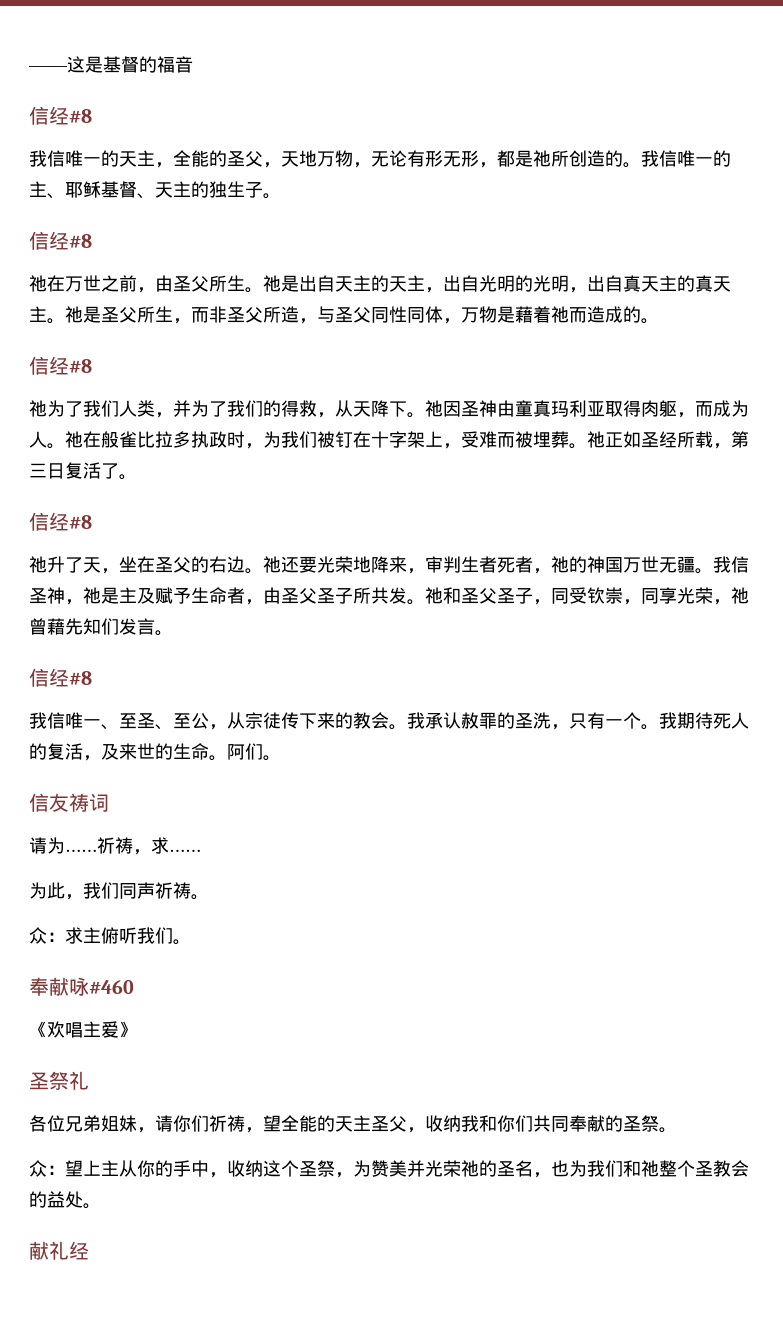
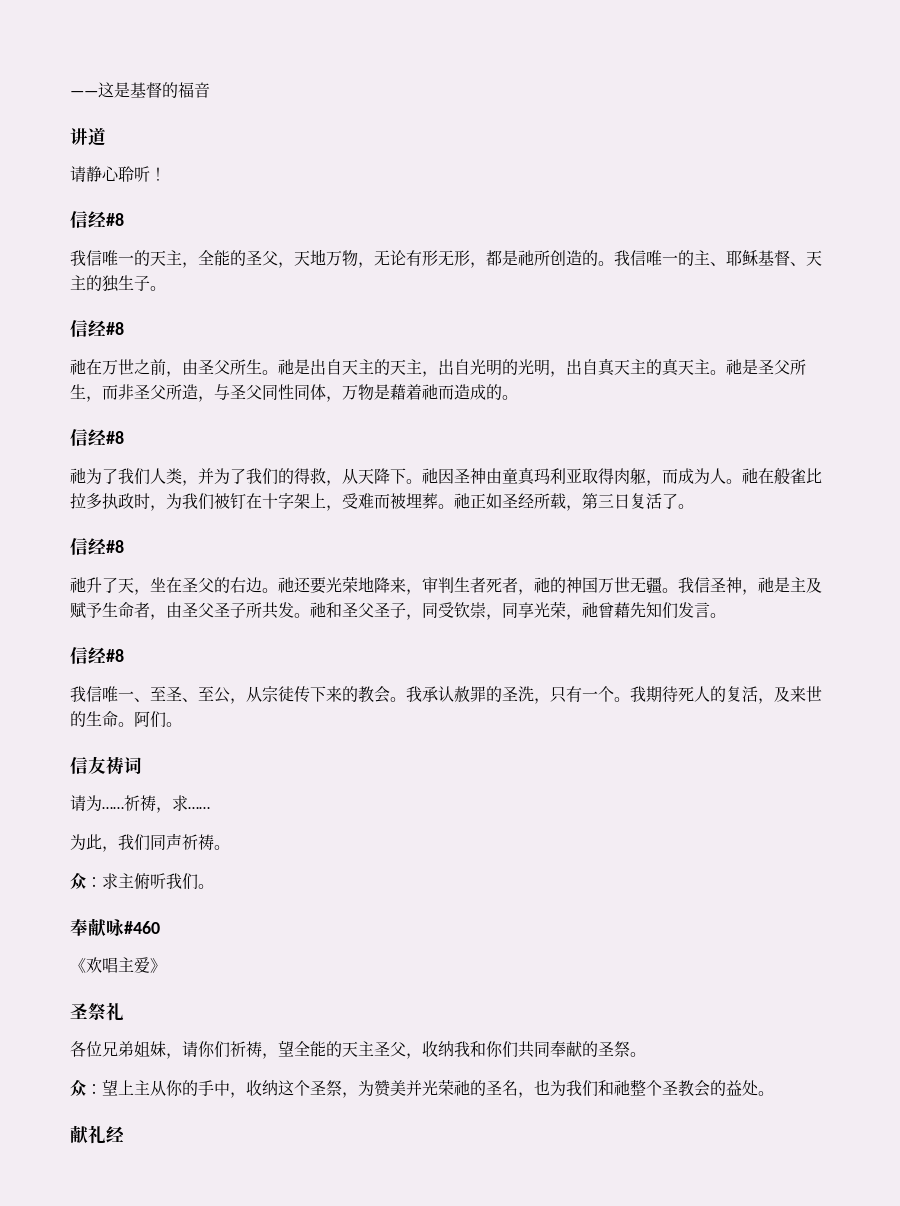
+ 讲道
+ 请静心聆听！

